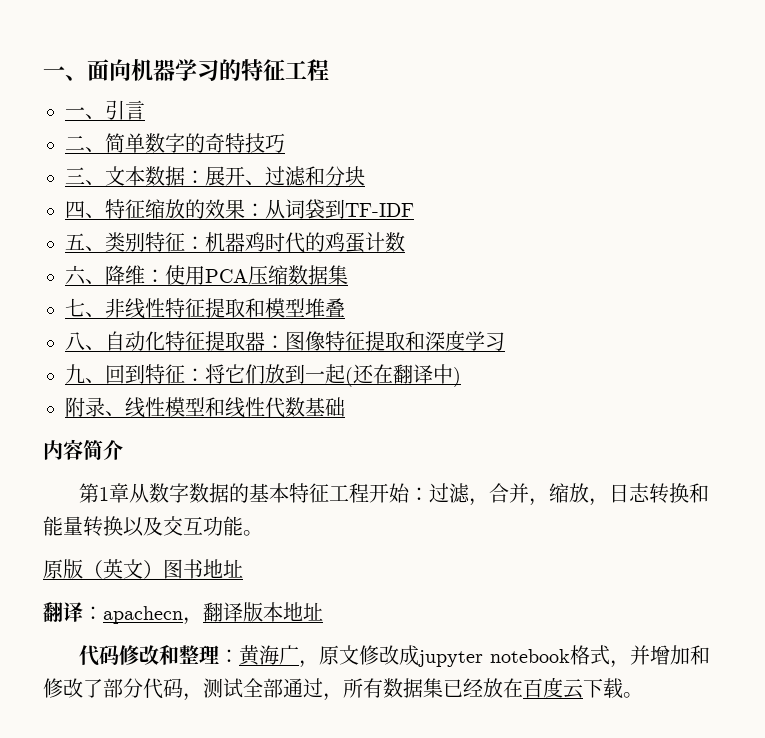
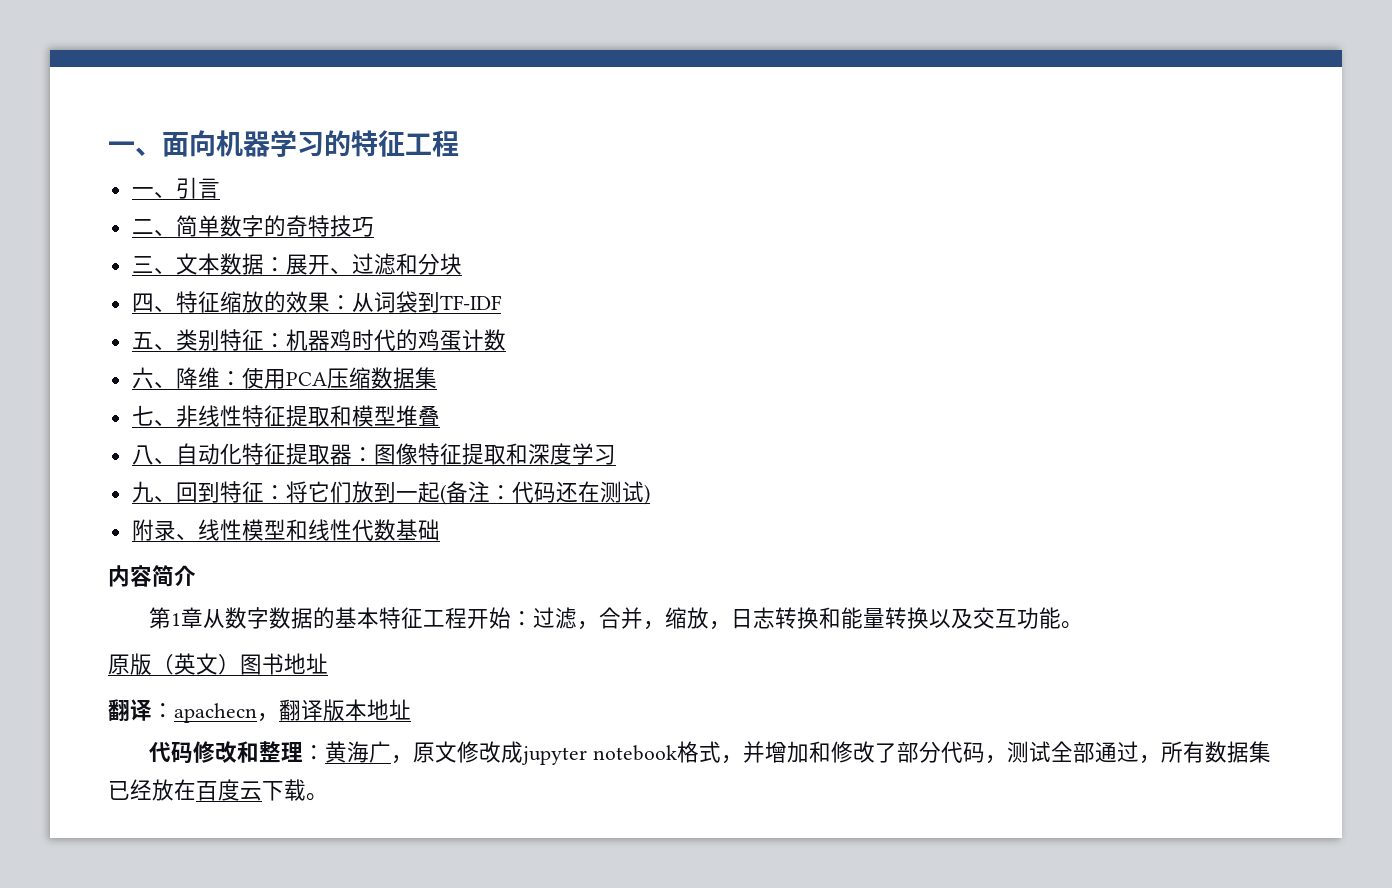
- 九、回到特征：将它们放到一起(还在翻译中)
+ 九、回到特征：将它们放到一起(备注：代码还在测试)

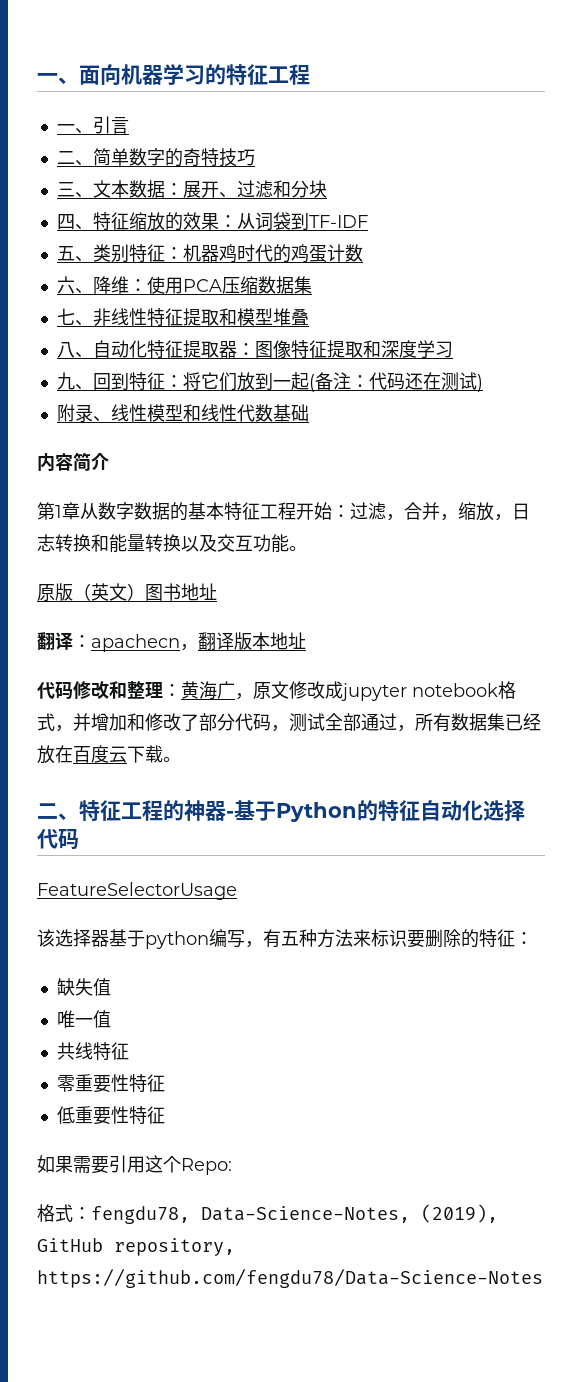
+ 二、特征工程的神器-基于Python的特征自动化选择代码
+ FeatureSelectorUsage
+ 该选择器基于python编写，有五种方法来标识要删除的特征：
+ 缺失值
+ 唯一值
+ 共线特征
+ 零重要性特征
+ 低重要性特征
+ 如果需要引用这个Repo:
+ 格式：fengdu78, Data-Science-Notes, (2019), GitHub repository, https://github.com/fengdu78/Data-Science-Notes

